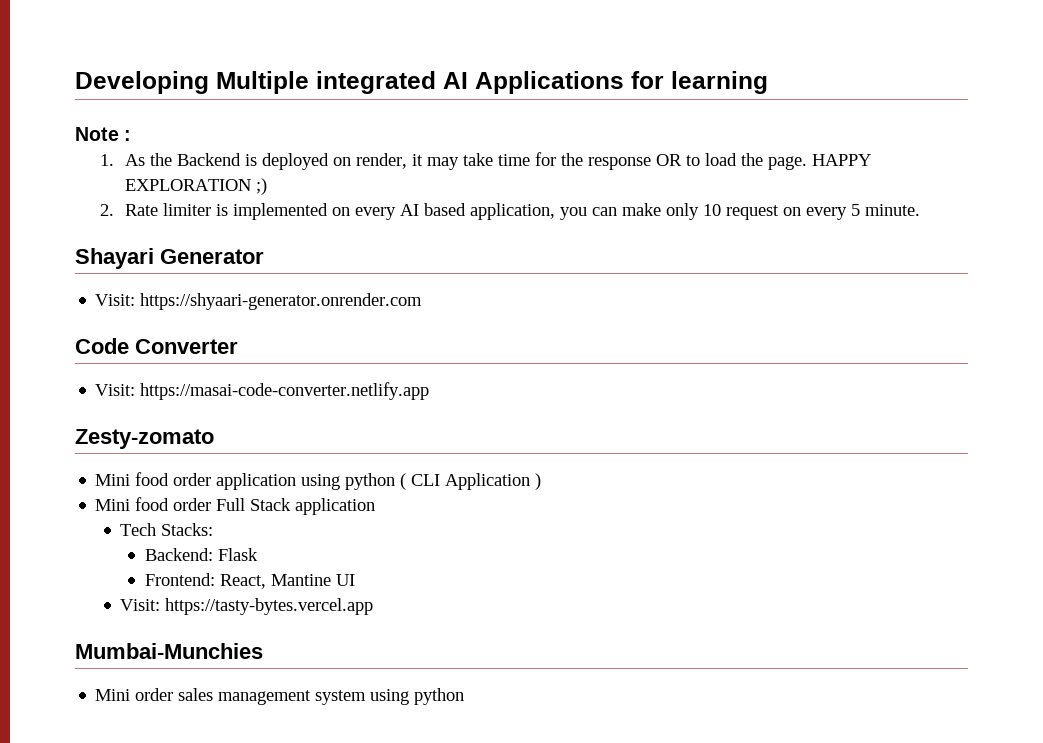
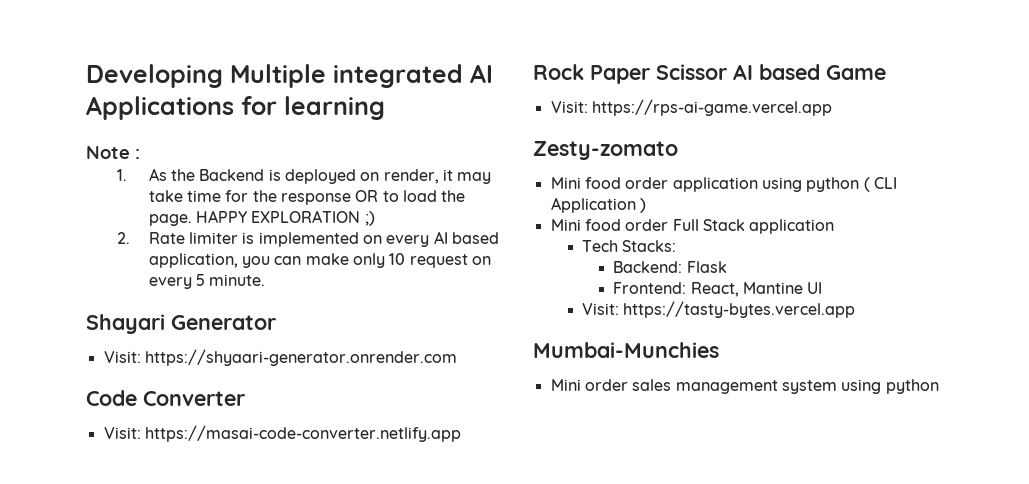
+ Rock Paper Scissor AI based Game
+ Visit: https://rps-ai-game.vercel.app

